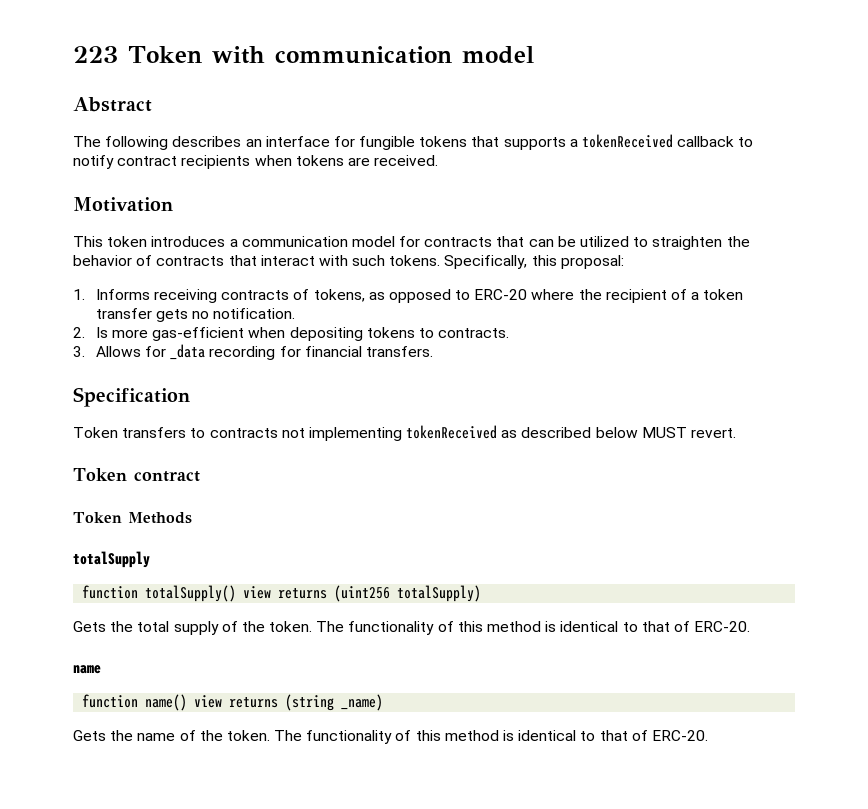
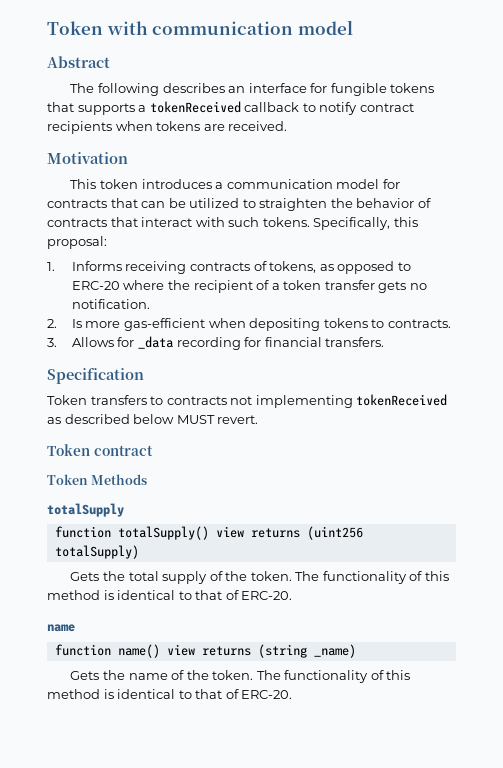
- 223 Token with communication model
+ Token with communication model

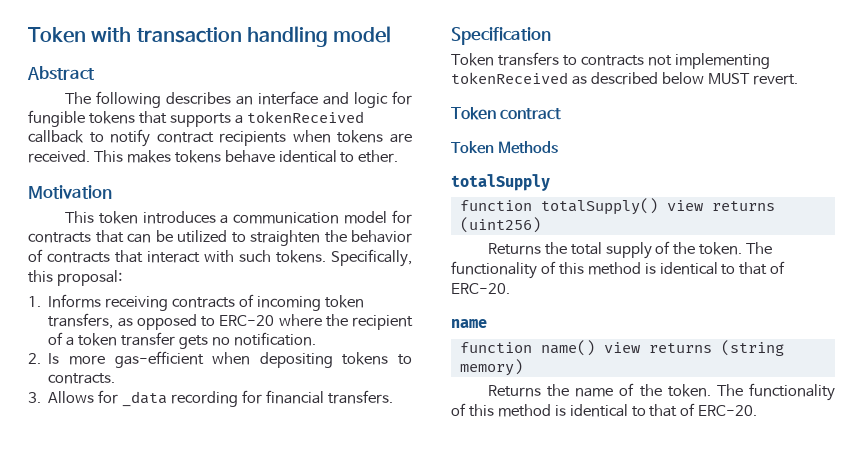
- Token with communication model
+ Token with transaction handling model
- The following describes an interface for fungible tokens that supports a tokenReceived callback to notify contract recipients when tokens are received.
+ The following describes an interface and logic for fungible tokens that supports a tokenReceived callback to notify contract recipients when tokens are received. This makes tokens behave identical to ether.
- 1. Informs receiving contracts of tokens, as opposed to ERC-20 where the recipient of a token transfer gets no notification.
+ 1. Informs receiving contracts of incoming token transfers, as opposed to ERC-20 where the recipient of a token transfer gets no notification.
- function totalSupply() view returns (uint256 totalSupply)
- Gets the total supply of the token.
+ function totalSupply() view returns (uint256)
+ Returns the total supply of the token.
- function name() view returns (string _name)
- Gets the name of the token.
+ function name() view returns (string memory)
+ Returns the name of the token.

